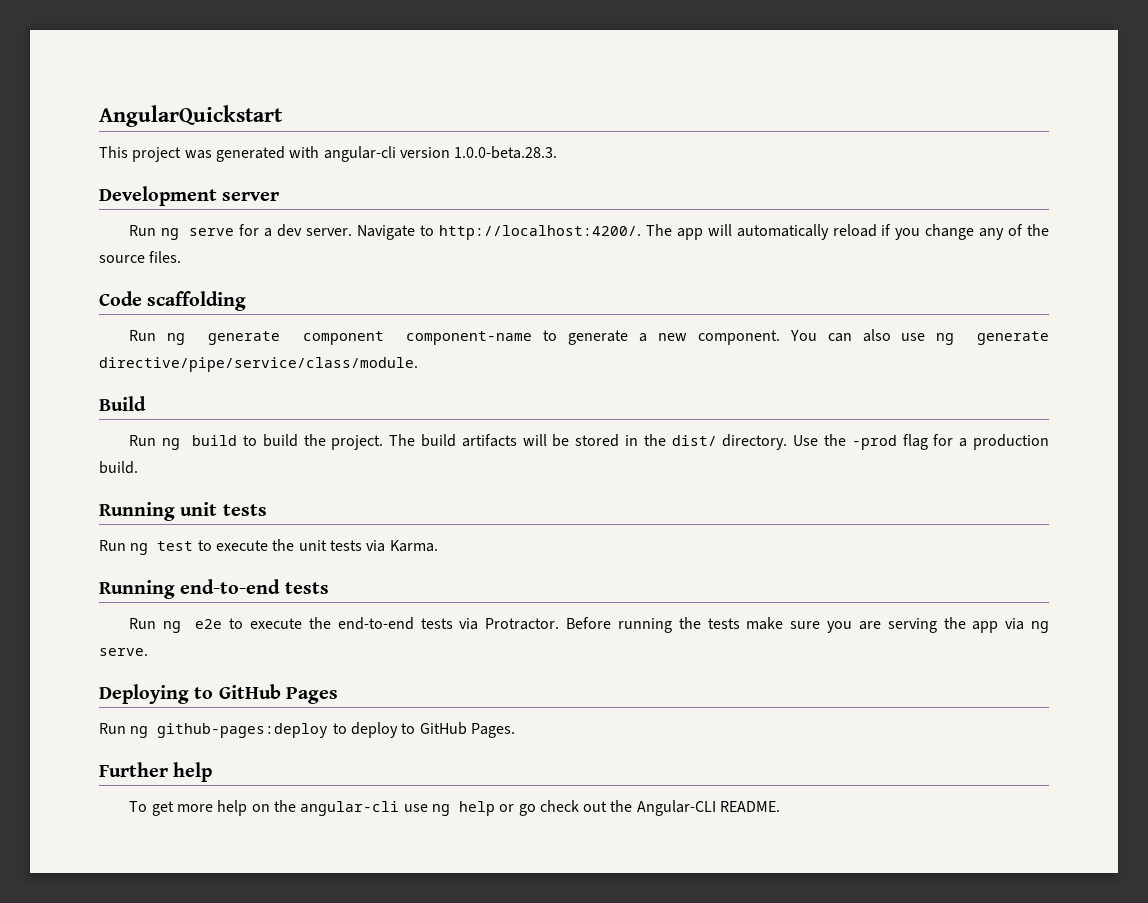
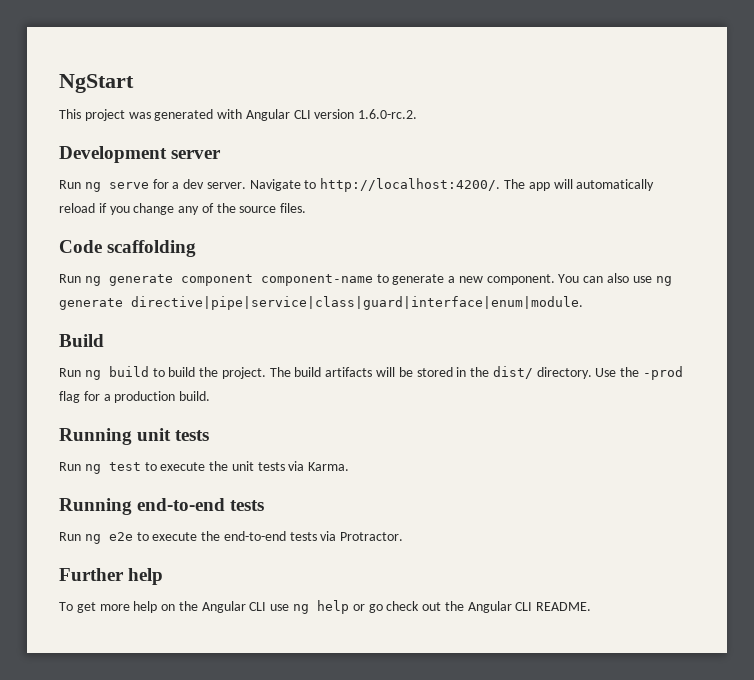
- AngularQuickstart
+ NgStart
- This project was generated with angular-cli version 1.0.0-beta.28.3.
+ This project was generated with Angular CLI version 1.6.0-rc.2.
- You can also use ng generate directive/pipe/service/class/module.
+ You can also use ng generate directive|pipe|service|class|guard|interface|enum|module.
- Before running the tests make sure you are serving the app via ng serve.
- Deploying to GitHub Pages
- Run ng github-pages:deploy to deploy to GitHub Pages.
- To get more help on the angular-cli use ng help or go check out the Angular-CLI README.
+ To get more help on the Angular CLI use ng help or go check out the Angular CLI README.

